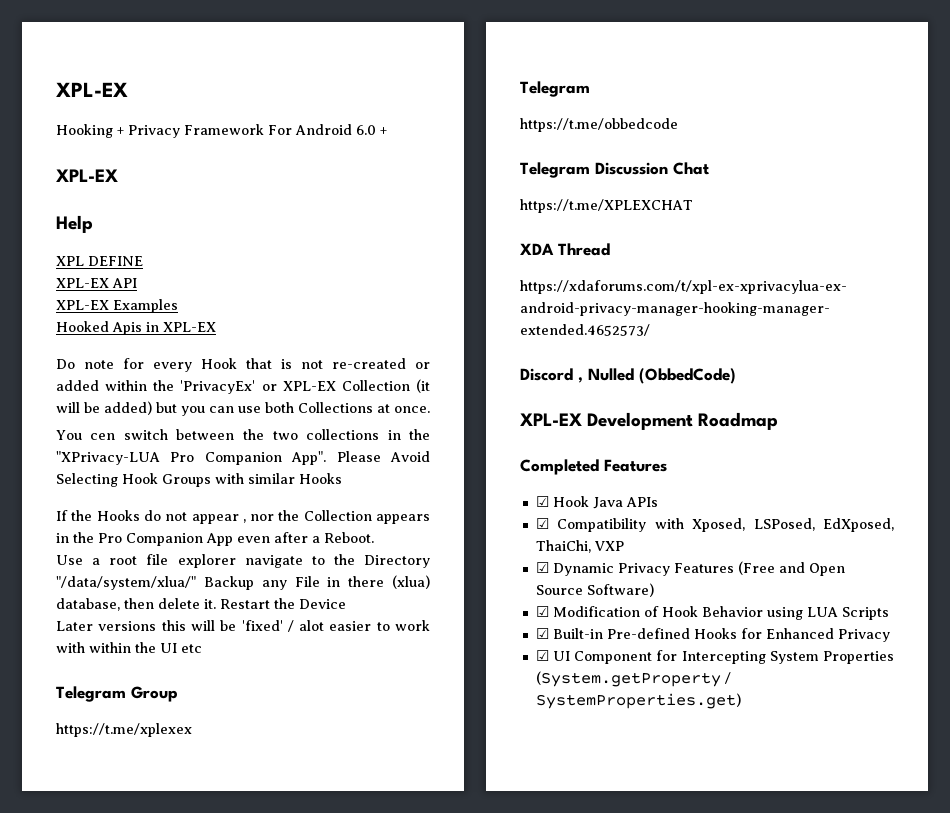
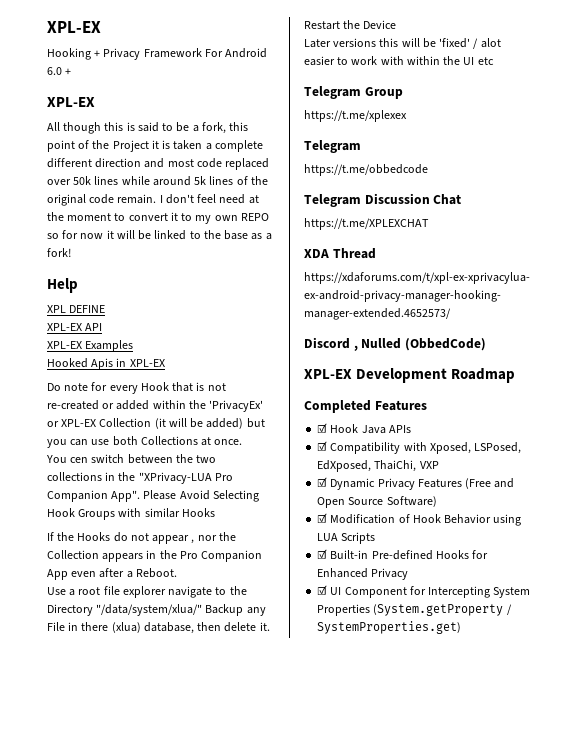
+ All though this is said to be a fork, this point of the Project it is taken a complete different direction and most code replaced over 50k lines while around 5k lines of the original code remain. I don't feel need at the moment to convert it to my own REPO so for now it will be linked to the base as a fork!

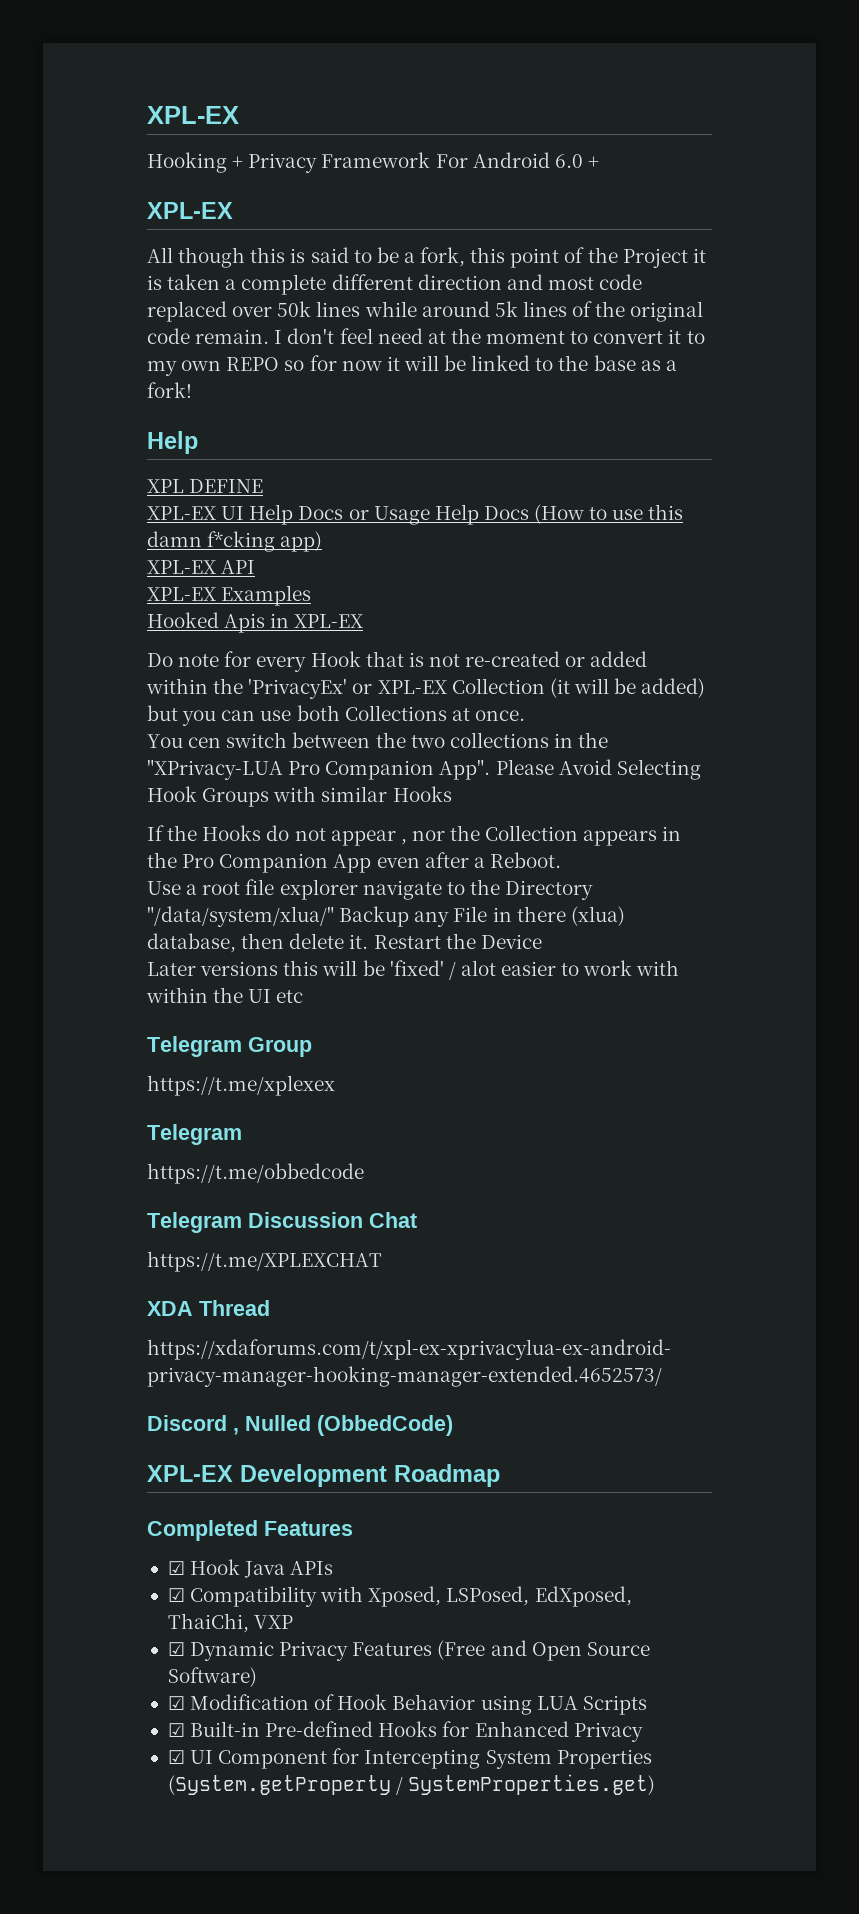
+ XPL-EX UI Help Docs or Usage Help Docs (How to use this damn f*cking app)

